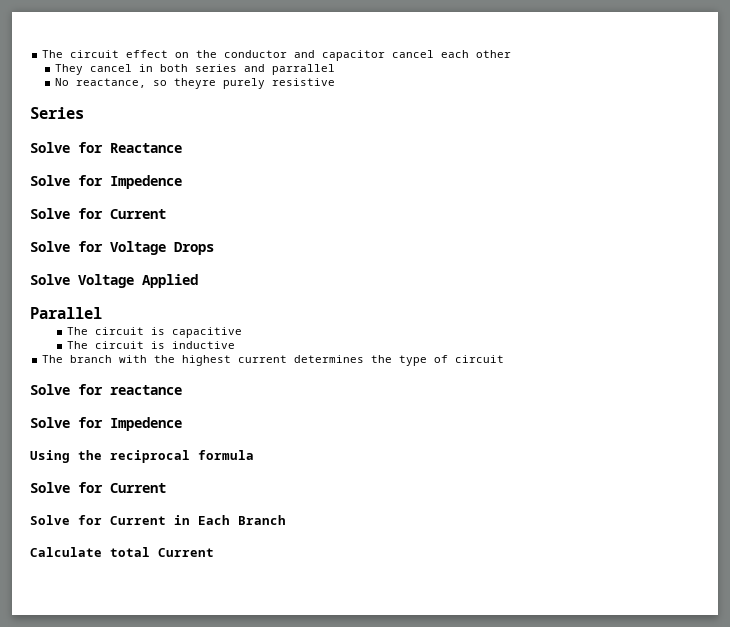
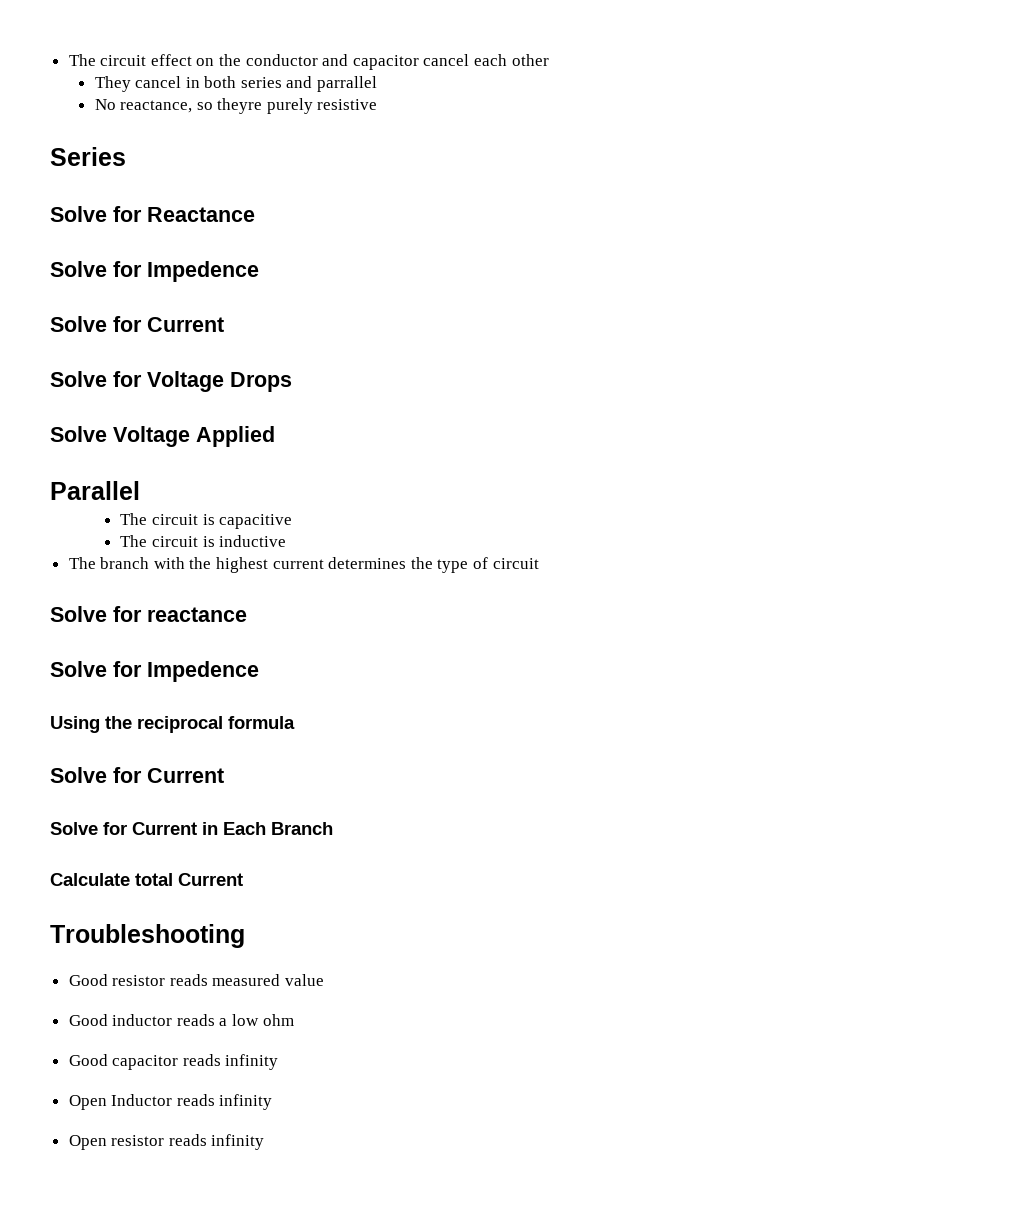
+ Troubleshooting
+ Good resistor reads measured value
+ Good inductor reads a low ohm
+ Good capacitor reads infinity
+ Open Inductor reads infinity
+ Open resistor reads infinity

